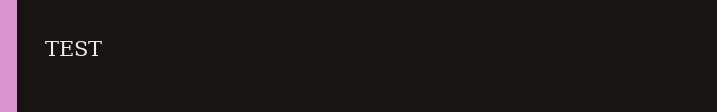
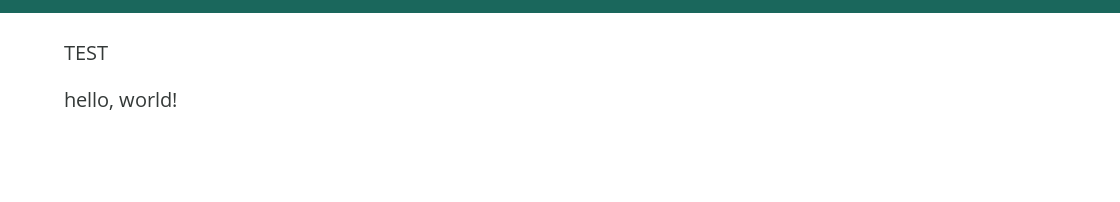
+ hello, world!

